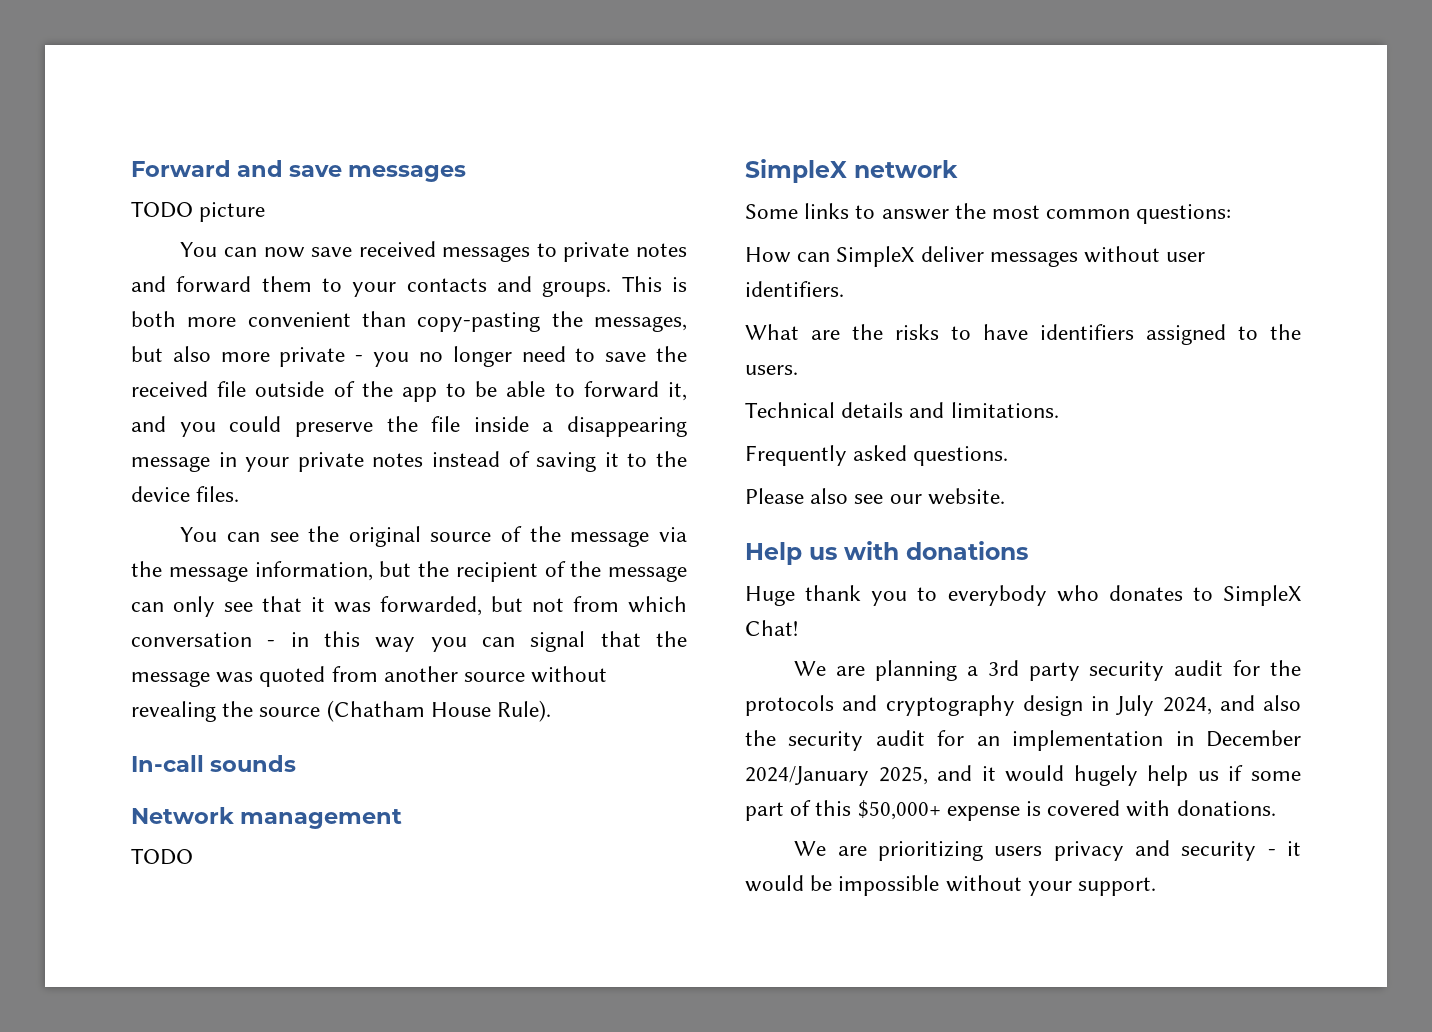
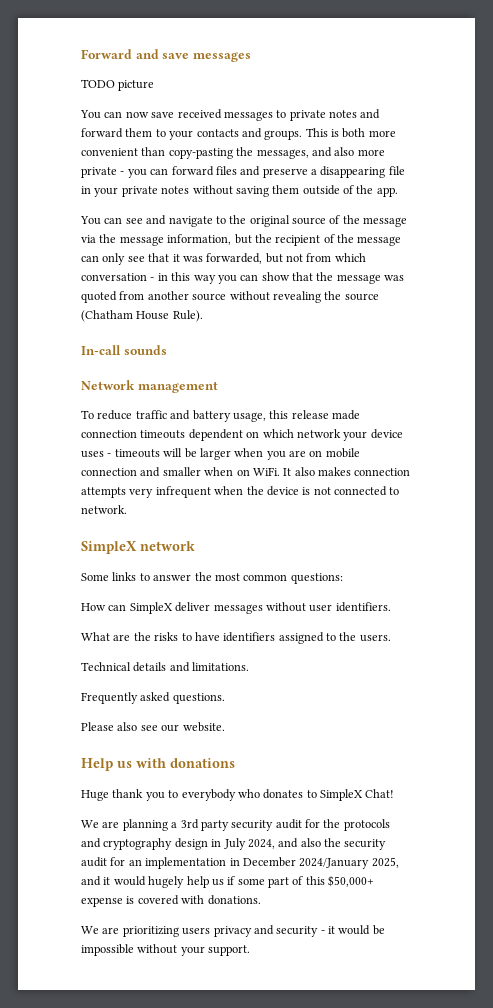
- This is both more convenient than copy-pasting the messages, but also more private - you no longer need to save the received file outside of the app to be able to forward it, and you could preserve the file inside a disappearing message in your private notes instead of saving it to the device files.
+ This is both more convenient than copy-pasting the messages, and also more private - you can forward files and preserve a disappearing file in your private notes without saving them outside of the app.
- You can see the original source of the message via the message information, but the recipient of the message can only see that it was forwarded, but not from which conversation - in this way you can signal that the message was quoted from another source without revealing the source (Chatham House Rule).
+ You can see and navigate to the original source of the message via the message information, but the recipient of the message can only see that it was forwarded, but not from which conversation - in this way you can show that the message was quoted from another source without revealing the source (Chatham House Rule).
  Network management
- TODO
+ To reduce traffic and battery usage, this release made connection timeouts dependent on which network your device uses - timeouts will be larger when you are on mobile connection and smaller when on WiFi. It also makes connection attempts very infrequent when the device is not connected to network.

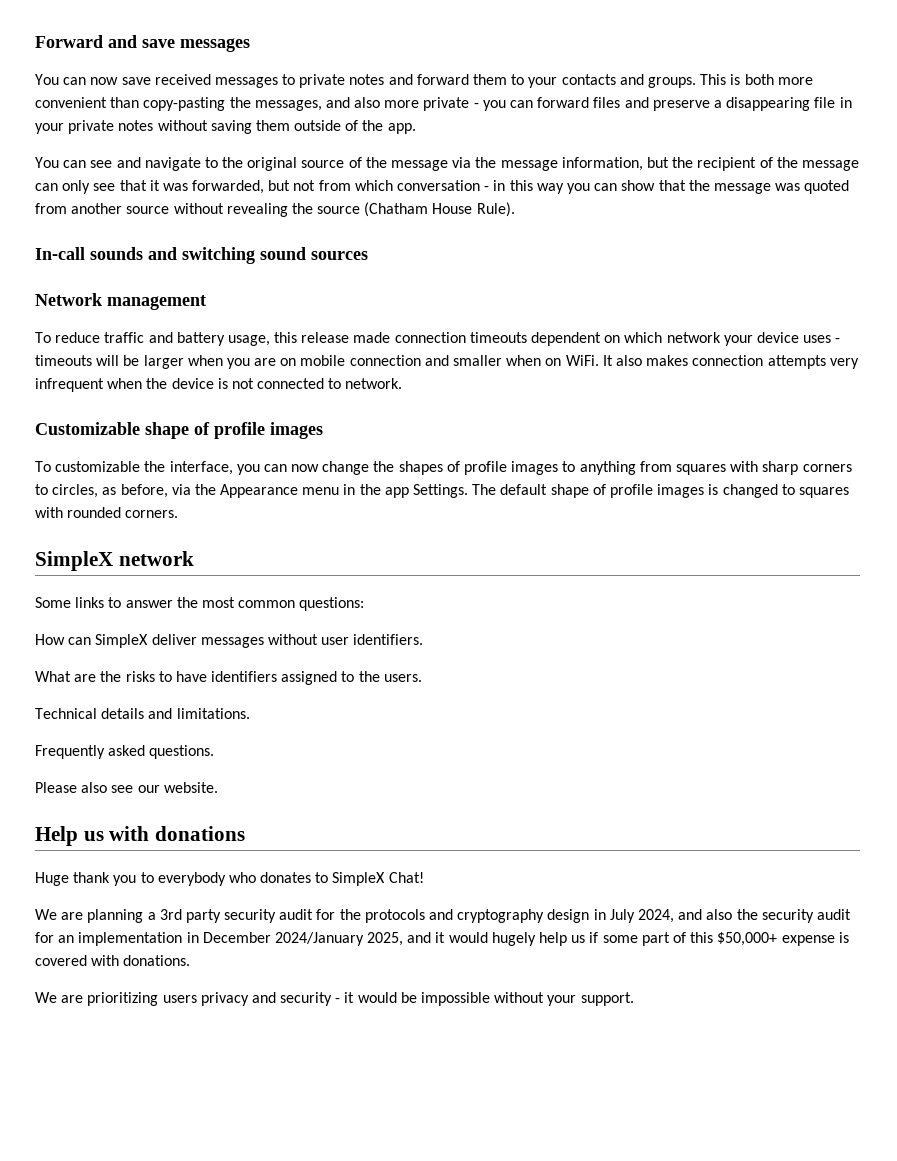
- TODO picture
- In-call sounds
+ In-call sounds and switching sound sources
+ Customizable shape of profile images
+ To customizable the interface, you can now change the shapes of profile images to anything from squares with sharp corners to circles, as before, via the Appearance menu in the app Settings. The default shape of profile images is changed to squares with rounded corners.

